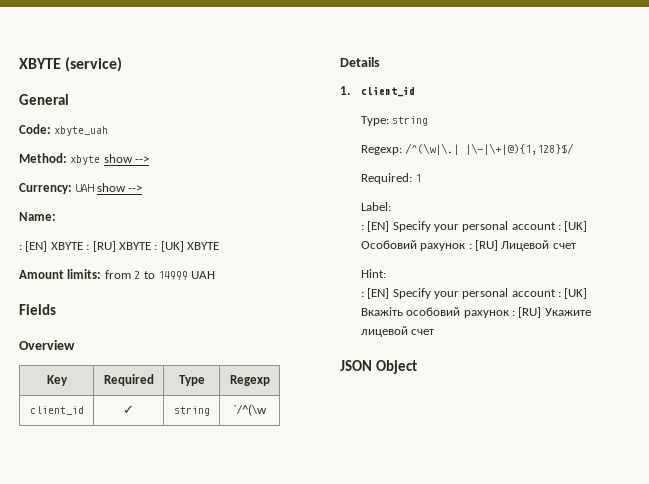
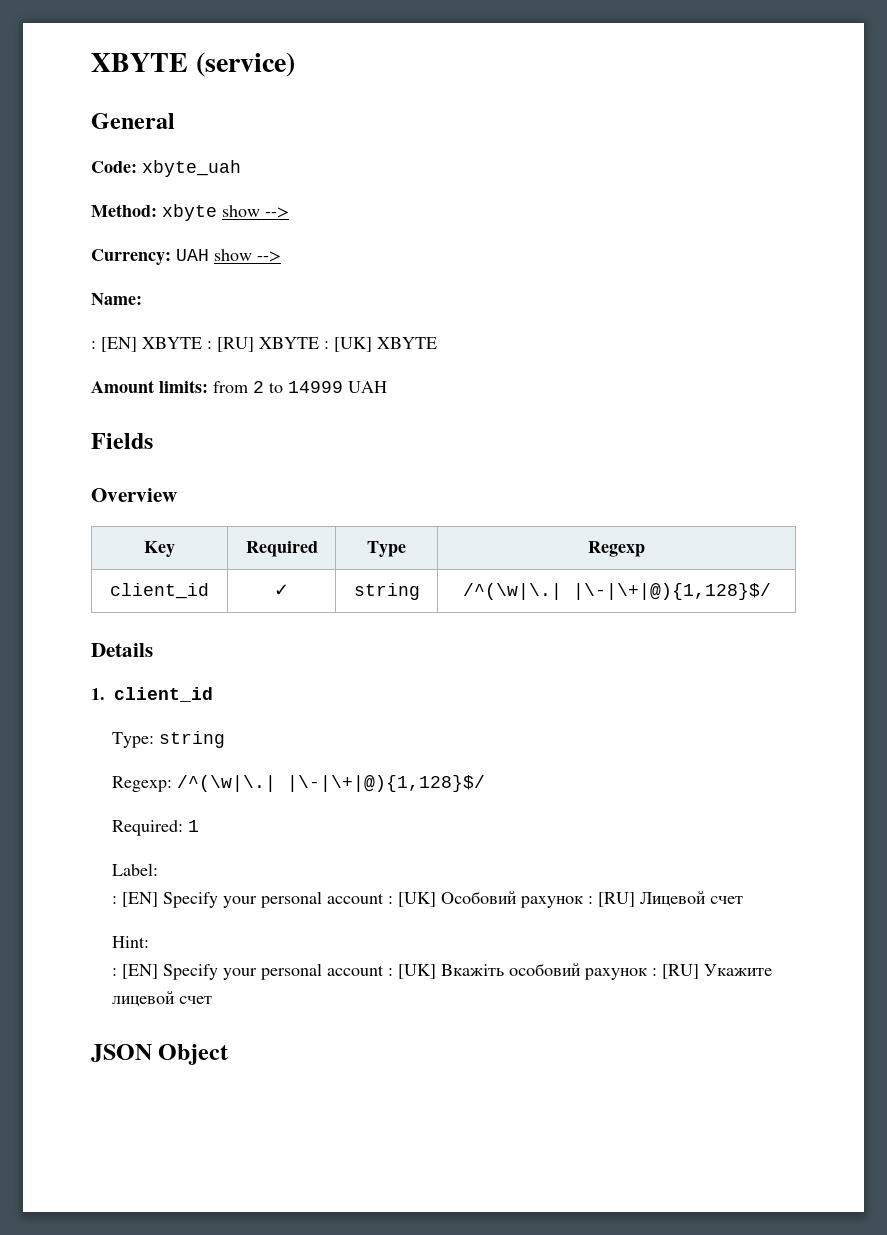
- client_id | ✓ | string | `/^(\w
+ client_id | ✓ | string | /^(\w|\.| |\-|\+|@){1,128}$/

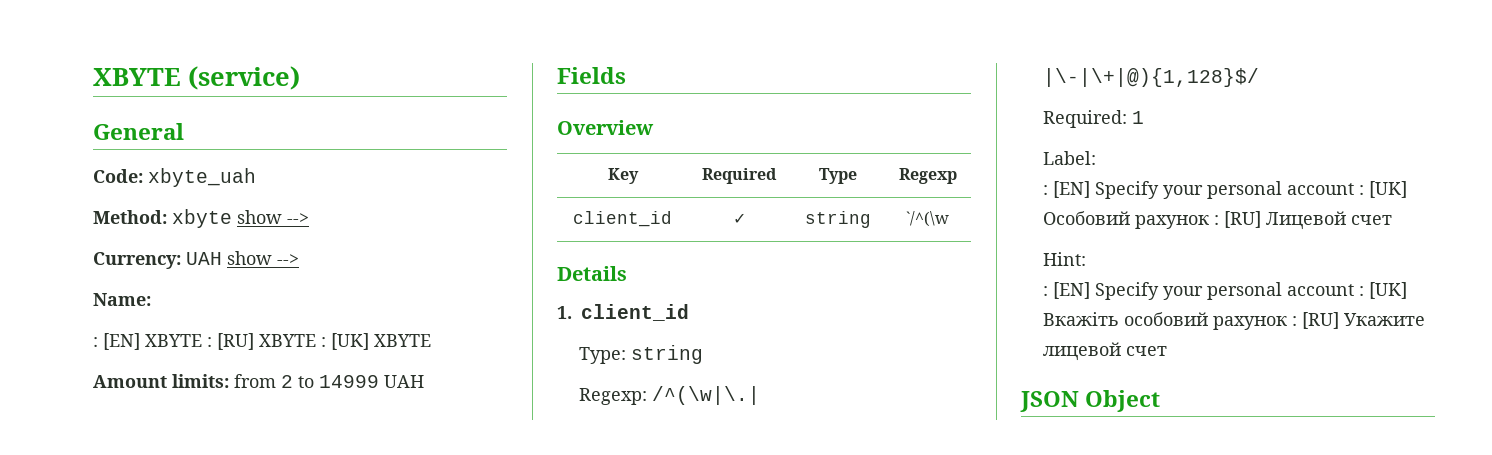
- client_id | ✓ | string | /^(\w|\.| |\-|\+|@){1,128}$/
+ client_id | ✓ | string | `/^(\w

